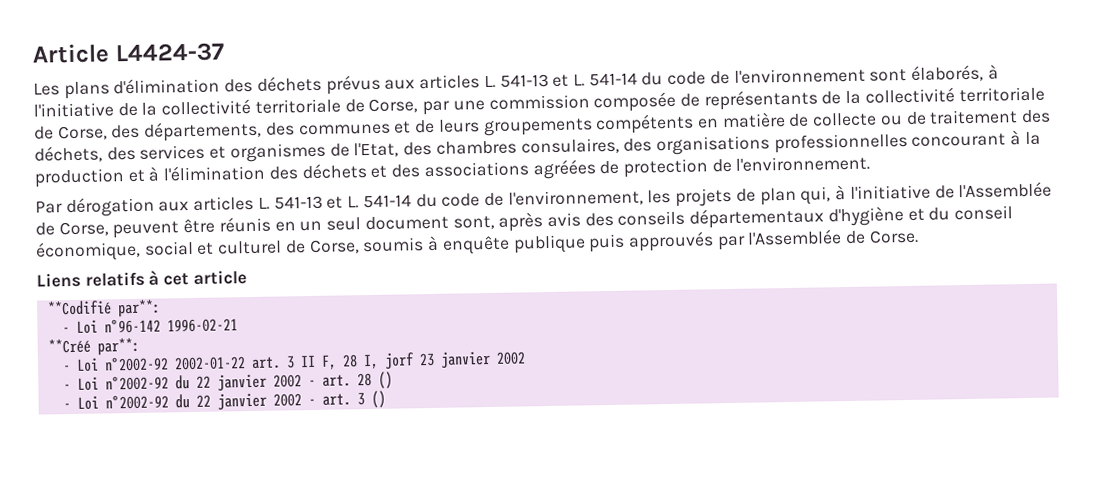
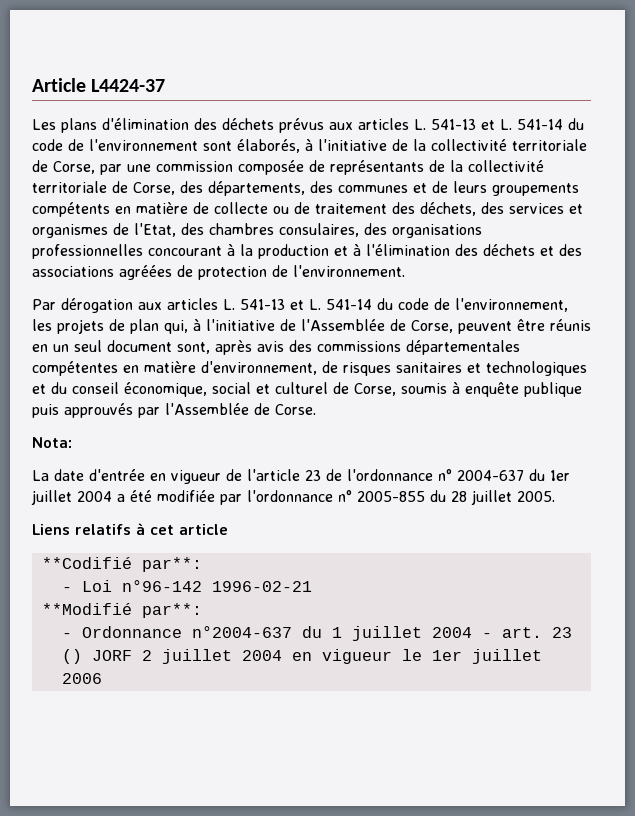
- Par dérogation aux articles L. 541-13 et L. 541-14 du code de l'environnement, les projets de plan qui, à l'initiative de l'Assemblée de Corse, peuvent être réunis en un seul document sont, après avis des conseils départementaux d'hygiène et du conseil économique, social et culturel de Corse, soumis à enquête publique puis approuvés par l'Assemblée de Corse.
+ Par dérogation aux articles L. 541-13 et L. 541-14 du code de l'environnement, les projets de plan qui, à l'initiative de l'Assemblée de Corse, peuvent être réunis en un seul document sont, après avis des commissions départementales compétentes en matière d'environnement, de risques sanitaires et technologiques et du conseil économique, social et culturel de Corse, soumis à enquête publique puis approuvés par l'Assemblée de Corse.
+ Nota:
+ La date d'entrée en vigueur de l'article 23 de l'ordonnance n° 2004-637 du 1er juillet 2004 a été modifiée par l'ordonnance n° 2005-855 du 28 juillet 2005.
- **Créé par**:
- - Loi n°2002-92 2002-01-22 art. 3 II F, 28 I, jorf 23 janvier 2002
- - Loi n°2002-92 du 22 janvier 2002 - art. 28 ()
- - Loi n°2002-92 du 22 janvier 2002 - art. 3 ()
+ **Modifié par**:
+ - Ordonnance n°2004-637 du 1 juillet 2004 - art. 23 () JORF 2 juillet 2004 en vigueur le 1er juillet 2006

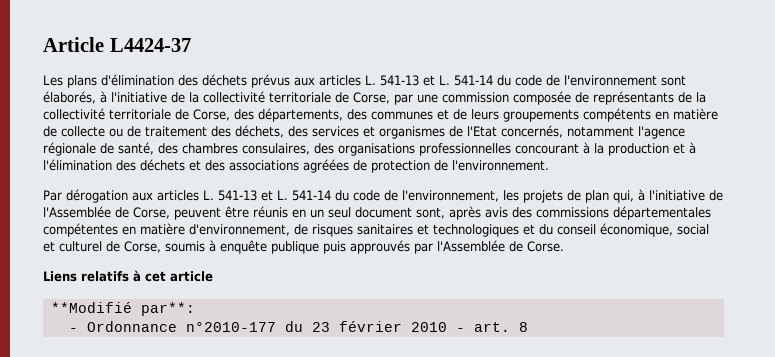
- Les plans d'élimination des déchets prévus aux articles L. 541-13 et L. 541-14 du code de l'environnement sont élaborés, à l'initiative de la collectivité territoriale de Corse, par une commission composée de représentants de la collectivité territoriale de Corse, des départements, des communes et de leurs groupements compétents en matière de collecte ou de traitement des déchets, des services et organismes de l'Etat, des chambres consulaires, des organisations professionnelles concourant à la production et à l'élimination des déchets et des associations agréées de protection de l'environnement.
+ Les plans d'élimination des déchets prévus aux articles L. 541-13 et L. 541-14 du code de l'environnement sont élaborés, à l'initiative de la collectivité territoriale de Corse, par une commission composée de représentants de la collectivité territoriale de Corse, des départements, des communes et de leurs groupements compétents en matière de collecte ou de traitement des déchets, des services et organismes de l'Etat concernés, notamment l'agence régionale de santé, des chambres consulaires, des organisations professionnelles concourant à la production et à l'élimination des déchets et des associations agréées de protection de l'environnement.
- Nota:
- La date d'entrée en vigueur de l'article 23 de l'ordonnance n° 2004-637 du 1er juillet 2004 a été modifiée par l'ordonnance n° 2005-855 du 28 juillet 2005.
- **Codifié par**:
- - Loi n°96-142 1996-02-21
  **Modifié par**:
- - Ordonnance n°2004-637 du 1 juillet 2004 - art. 23 () JORF 2 juillet 2004 en vigueur le 1er juillet 2006
+ - Ordonnance n°2010-177 du 23 février 2010 - art. 8

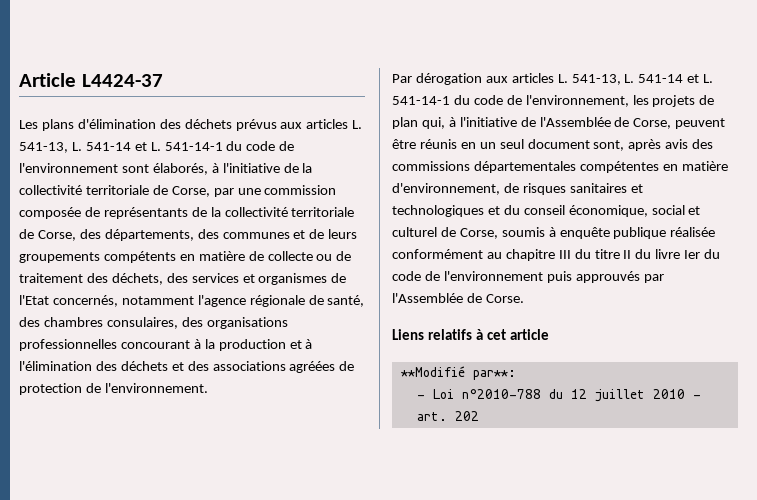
- Les plans d'élimination des déchets prévus aux articles L. 541-13 et L. 541-14 du code de l'environnement sont élaborés, à l'initiative de la collectivité territoriale de Corse, par une commission composée de représentants de la collectivité territoriale de Corse, des départements, des communes et de leurs groupements compétents en matière de collecte ou de traitement des déchets, des services et organismes de l'Etat concernés, notamment l'agence régionale de santé, des chambres consulaires, des organisations professionnelles concourant à la production et à l'élimination des déchets et des associations agréées de protection de l'environnement.
+ Les plans d'élimination des déchets prévus aux articles L. 541-13, L. 541-14 et L. 541-14-1 du code de l'environnement sont élaborés, à l'initiative de la collectivité territoriale de Corse, par une commission composée de représentants de la collectivité territoriale de Corse, des départements, des communes et de leurs groupements compétents en matière de collecte ou de traitement des déchets, des services et organismes de l'Etat concernés, notamment l'agence régionale de santé, des chambres consulaires, des organisations professionnelles concourant à la production et à l'élimination des déchets et des associations agréées de protection de l'environnement.
- Par dérogation aux articles L. 541-13 et L. 541-14 du code de l'environnement, les projets de plan qui, à l'initiative de l'Assemblée de Corse, peuvent être réunis en un seul document sont, après avis des commissions départementales compétentes en matière d'environnement, de risques sanitaires et technologiques et du conseil économique, social et culturel de Corse, soumis à enquête publique puis approuvés par l'Assemblée de Corse.
+ Par dérogation aux articles L. 541-13, L. 541-14 et L. 541-14-1 du code de l'environnement, les projets de plan qui, à l'initiative de l'Assemblée de Corse, peuvent être réunis en un seul document sont, après avis des commissions départementales compétentes en matière d'environnement, de risques sanitaires et technologiques et du conseil économique, social et culturel de Corse, soumis à enquête publique réalisée conformément au chapitre III du titre II du livre Ier du code de l'environnement puis approuvés par l'Assemblée de Corse.
- - Ordonnance n°2010-177 du 23 février 2010 - art. 8
+ - Loi n°2010-788 du 12 juillet 2010 - art. 202

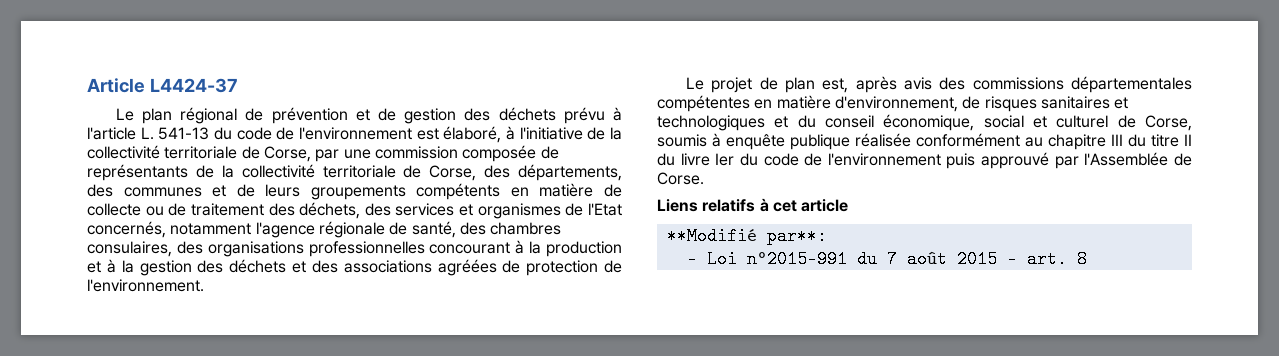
- Les plans d'élimination des déchets prévus aux articles L. 541-13, L. 541-14 et L. 541-14-1 du code de l'environnement sont élaborés, à l'initiative de la collectivité territoriale de Corse, par une commission composée de représentants de la collectivité territoriale de Corse, des départements, des communes et de leurs groupements compétents en matière de collecte ou de traitement des déchets, des services et organismes de l'Etat concernés, notamment l'agence régionale de santé, des chambres consulaires, des organisations professionnelles concourant à la production et à l'élimination des déchets et des associations agréées de protection de l'environnement.
+ Le plan régional de prévention et de gestion des déchets prévu à l'article L. 541-13 du code de l'environnement est élaboré, à l'initiative de la collectivité territoriale de Corse, par une commission composée de représentants de la collectivité territoriale de Corse, des départements, des communes et de leurs groupements compétents en matière de collecte ou de traitement des déchets, des services et organismes de l'Etat concernés, notamment l'agence régionale de santé, des chambres consulaires, des organisations professionnelles concourant à la production et à la gestion des déchets et des associations agréées de protection de l'environnement.
- Par dérogation aux articles L. 541-13, L. 541-14 et L. 541-14-1 du code de l'environnement, les projets de plan qui, à l'initiative de l'Assemblée de Corse, peuvent être réunis en un seul document sont, après avis des commissions départementales compétentes en matière d'environnement, de risques sanitaires et technologiques et du conseil économique, social et culturel de Corse, soumis à enquête publique réalisée conformément au chapitre III du titre II du livre Ier du code de l'environnement puis approuvés par l'Assemblée de Corse.
+ Le projet de plan est, après avis des commissions départementales compétentes en matière d'environnement, de risques sanitaires et technologiques et du conseil économique, social et culturel de Corse, soumis à enquête publique réalisée conformément au chapitre III du titre II du livre Ier du code de l'environnement puis approuvé par l'Assemblée de Corse.
- - Loi n°2010-788 du 12 juillet 2010 - art. 202
+ - Loi n°2015-991 du 7 août 2015 - art. 8

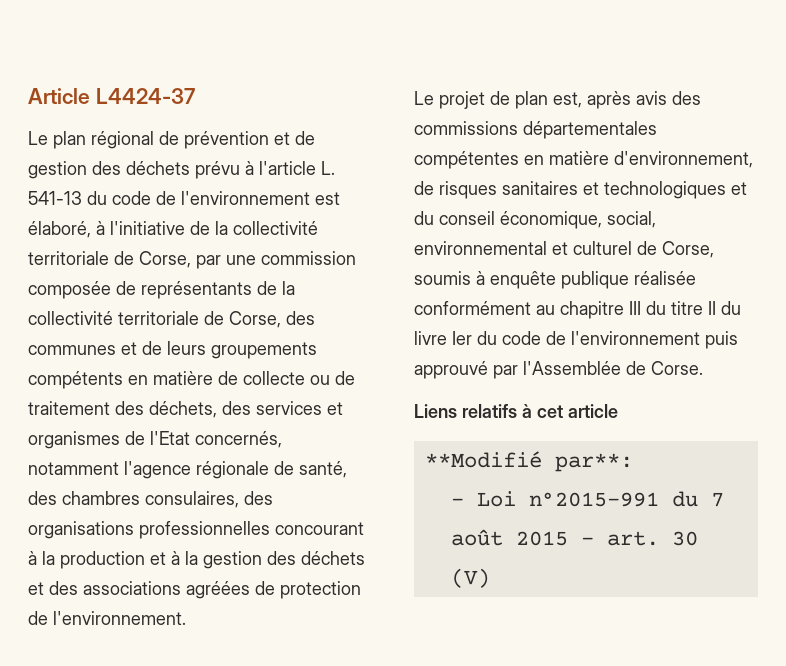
- Le plan régional de prévention et de gestion des déchets prévu à l'article L. 541-13 du code de l'environnement est élaboré, à l'initiative de la collectivité territoriale de Corse, par une commission composée de représentants de la collectivité territoriale de Corse, des départements, des communes et de leurs groupements compétents en matière de collecte ou de traitement des déchets, des services et organismes de l'Etat concernés, notamment l'agence régionale de santé, des chambres consulaires, des organisations professionnelles concourant à la production et à la gestion des déchets et des associations agréées de protection de l'environnement.
+ Le plan régional de prévention et de gestion des déchets prévu à l'article L. 541-13 du code de l'environnement est élaboré, à l'initiative de la collectivité territoriale de Corse, par une commission composée de représentants de la collectivité territoriale de Corse, des communes et de leurs groupements compétents en matière de collecte ou de traitement des déchets, des services et organismes de l'Etat concernés, notamment l'agence régionale de santé, des chambres consulaires, des organisations professionnelles concourant à la production et à la gestion des déchets et des associations agréées de protection de l'environnement.
- Le projet de plan est, après avis des commissions départementales compétentes en matière d'environnement, de risques sanitaires et technologiques et du conseil économique, social et culturel de Corse, soumis à enquête publique réalisée conformément au chapitre III du titre II du livre Ier du code de l'environnement puis approuvé par l'Assemblée de Corse.
+ Le projet de plan est, après avis des commissions départementales compétentes en matière d'environnement, de risques sanitaires et technologiques et du conseil économique, social, environnemental et culturel de Corse, soumis à enquête publique réalisée conformément au chapitre III du titre II du livre Ier du code de l'environnement puis approuvé par l'Assemblée de Corse.
- - Loi n°2015-991 du 7 août 2015 - art. 8
+ - Loi n°2015-991 du 7 août 2015 - art. 30 (V)

